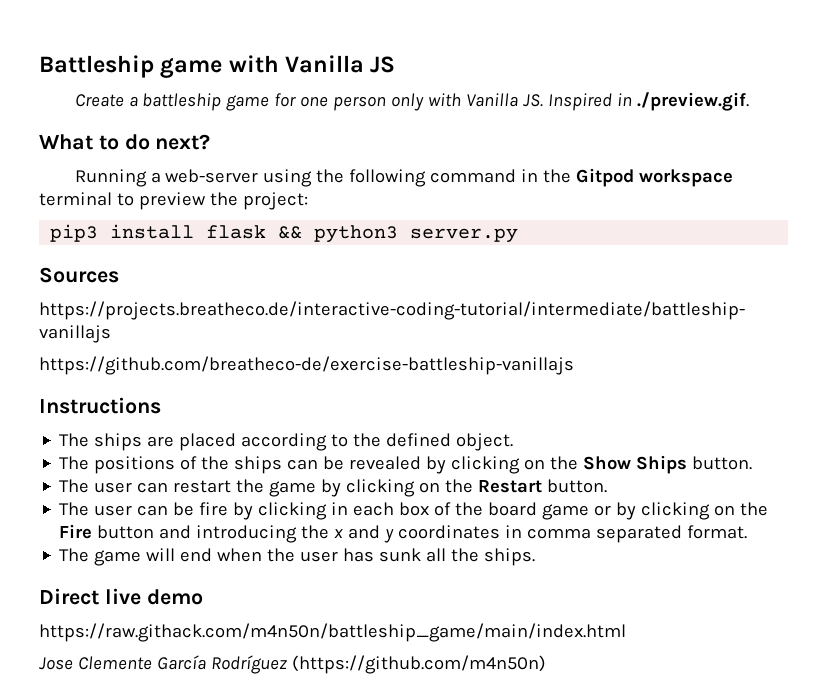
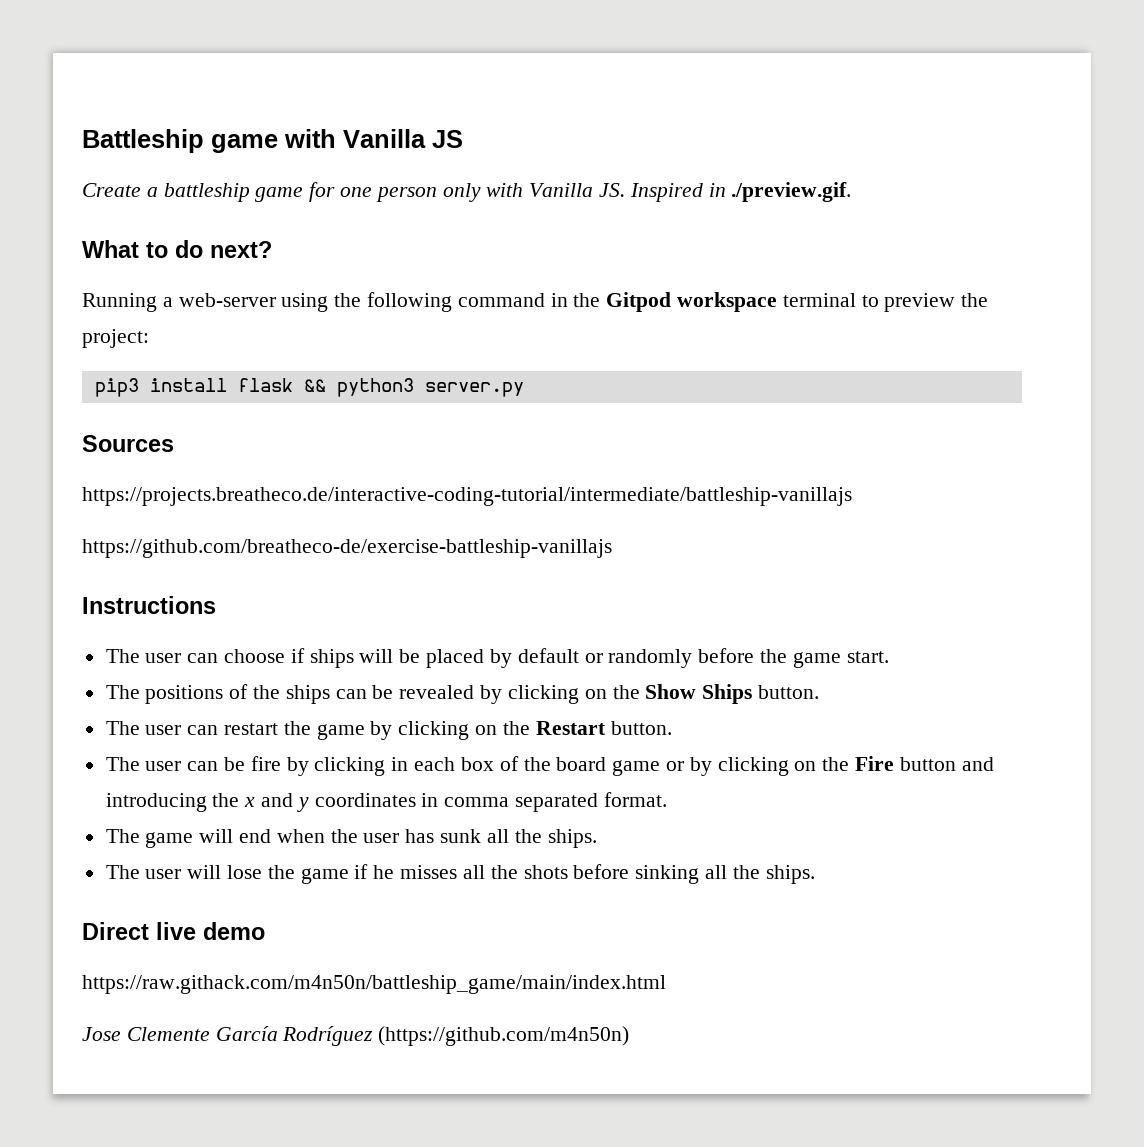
- The ships are placed according to the defined object.
+ The user can choose if ships will be placed by default or randomly before the game start.
+ The user will lose the game if he misses all the shots before sinking all the ships.

